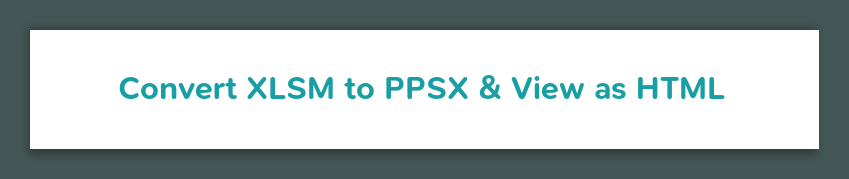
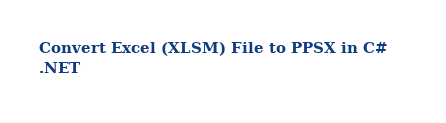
- Convert XLSM to PPSX & View as HTML
+ Convert Excel (XLSM) File to PPSX in C# .NET

